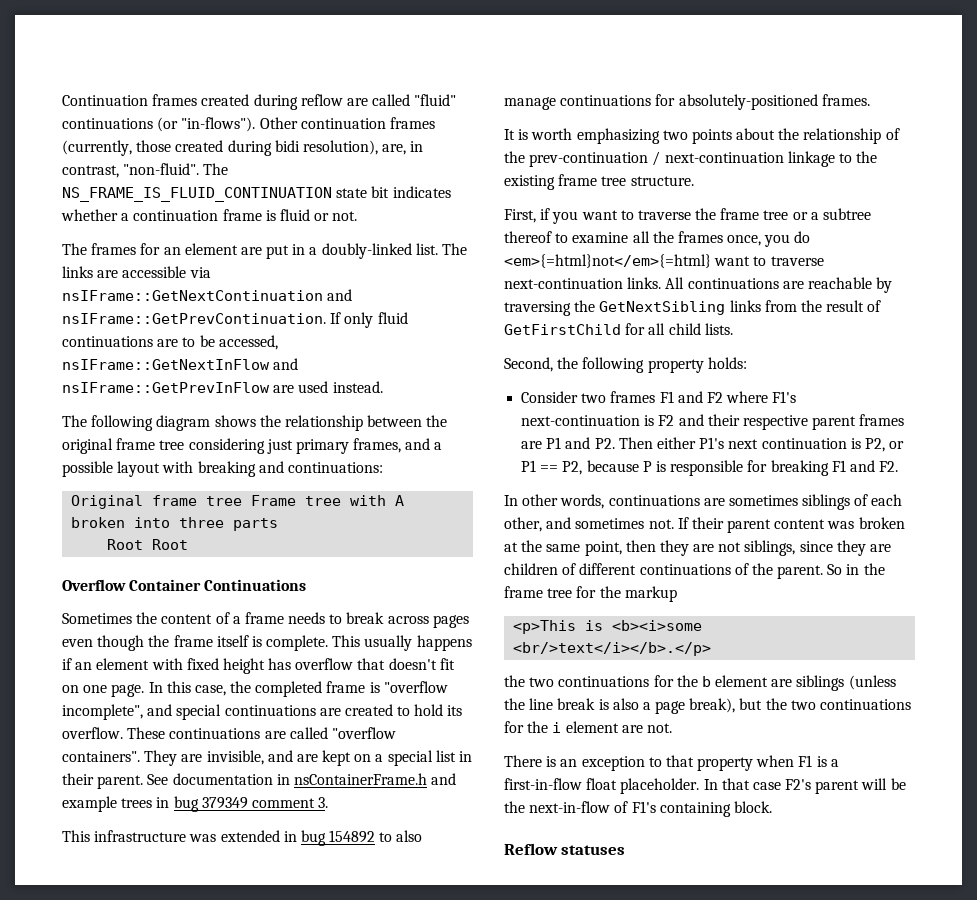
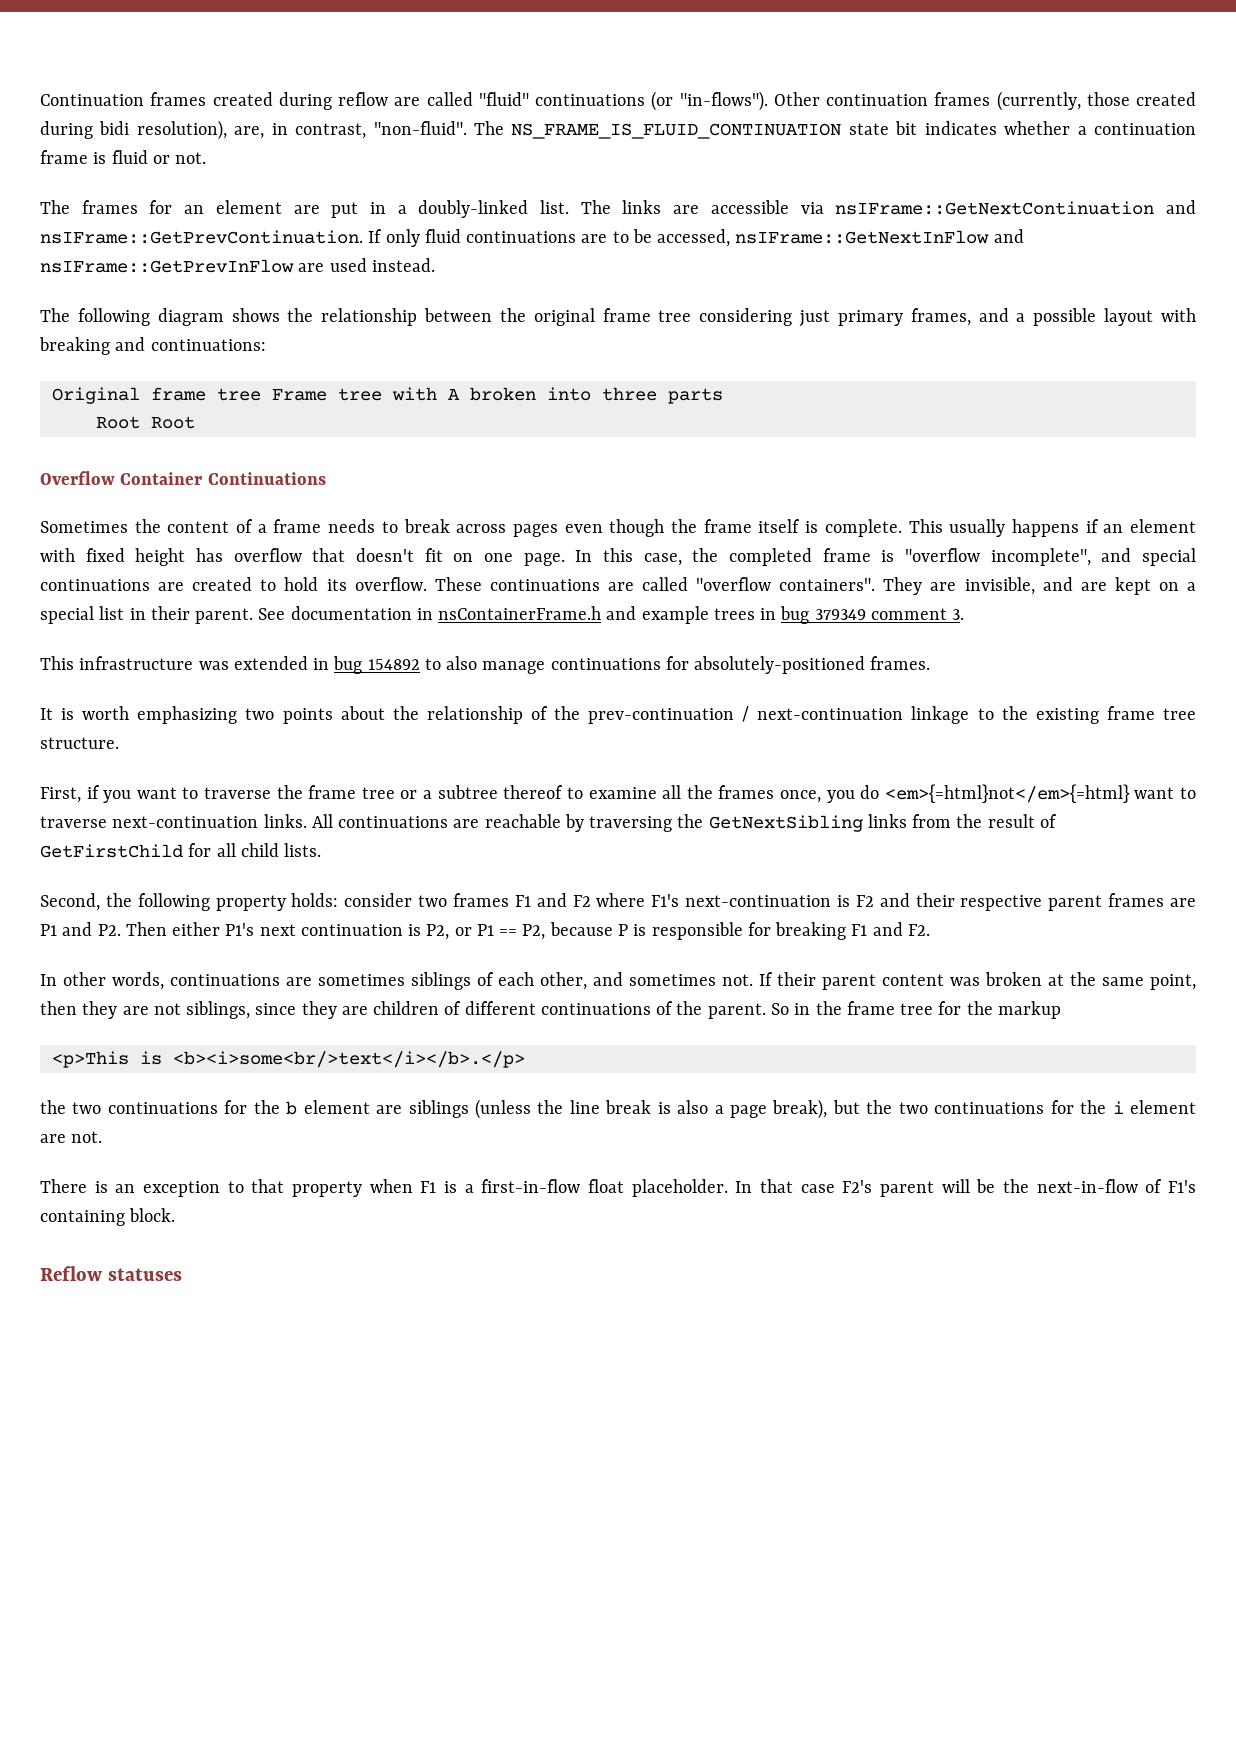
- Second, the following property holds:
- Consider two frames F1 and F2 where F1's next-continuation is F2 and their respective parent frames are P1 and P2. Then either P1's next continuation is P2, or P1 == P2, because P is responsible for breaking F1 and F2.
+ Second, the following property holds: consider two frames F1 and F2 where F1's next-continuation is F2 and their respective parent frames are P1 and P2. Then either P1's next continuation is P2, or P1 == P2, because P is responsible for breaking F1 and F2.
- <p>This is <b><i>some <br/>text</i></b>.</p>
+ <p>This is <b><i>some<br/>text</i></b>.</p>

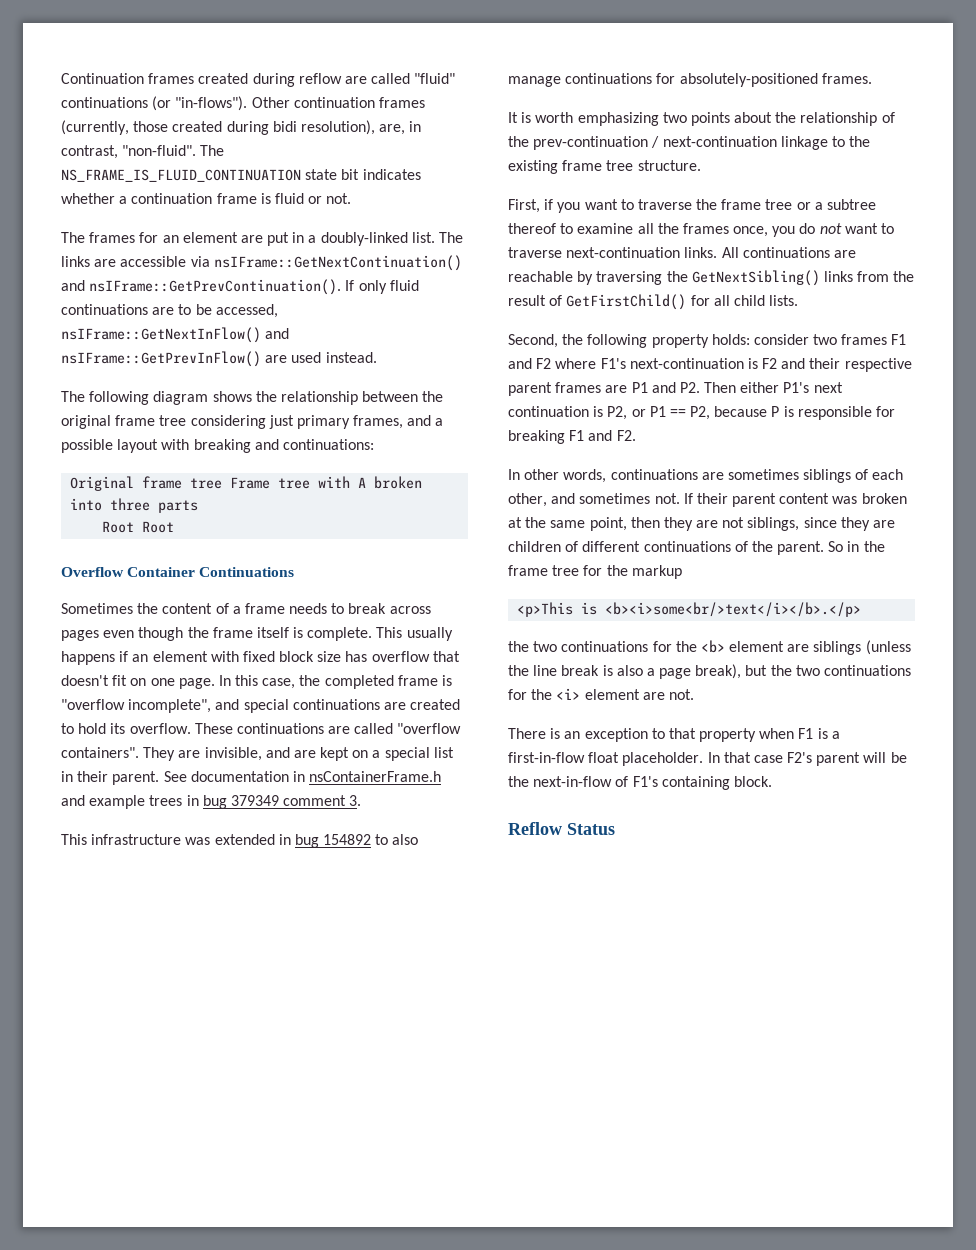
- The links are accessible via nsIFrame::GetNextContinuation and nsIFrame::GetPrevContinuation.
+ The links are accessible via nsIFrame::GetNextContinuation() and nsIFrame::GetPrevContinuation().
- If only fluid continuations are to be accessed, nsIFrame::GetNextInFlow and nsIFrame::GetPrevInFlow are used instead.
+ If only fluid continuations are to be accessed, nsIFrame::GetNextInFlow() and nsIFrame::GetPrevInFlow() are used instead.
- This usually happens if an element with fixed height has overflow that doesn't fit on one page.
+ This usually happens if an element with fixed block size has overflow that doesn't fit on one page.
- First, if you want to traverse the frame tree or a subtree thereof to examine all the frames once, you do <em>{=html}not</em>{=html} want to traverse next-continuation links.
+ First, if you want to traverse the frame tree or a subtree thereof to examine all the frames once, you do not want to traverse next-continuation links.
- All continuations are reachable by traversing the GetNextSibling links from the result of GetFirstChild for all child lists.
+ All continuations are reachable by traversing the GetNextSibling() links from the result of GetFirstChild() for all child lists.
- the two continuations for the b element are siblings (unless the line break is also a page break), but the two continuations for the i element are not.
+ the two continuations for the <b> element are siblings (unless the line break is also a page break), but the two continuations for the <i> element are not.
- Reflow statuses
+ Reflow Status

